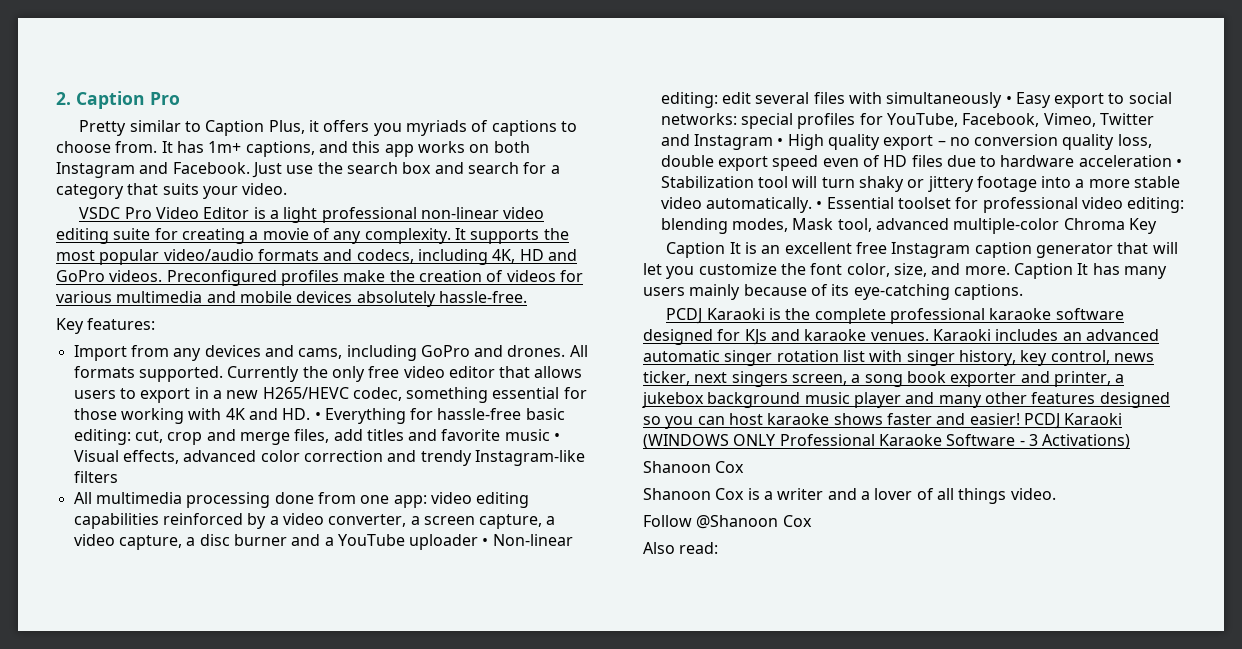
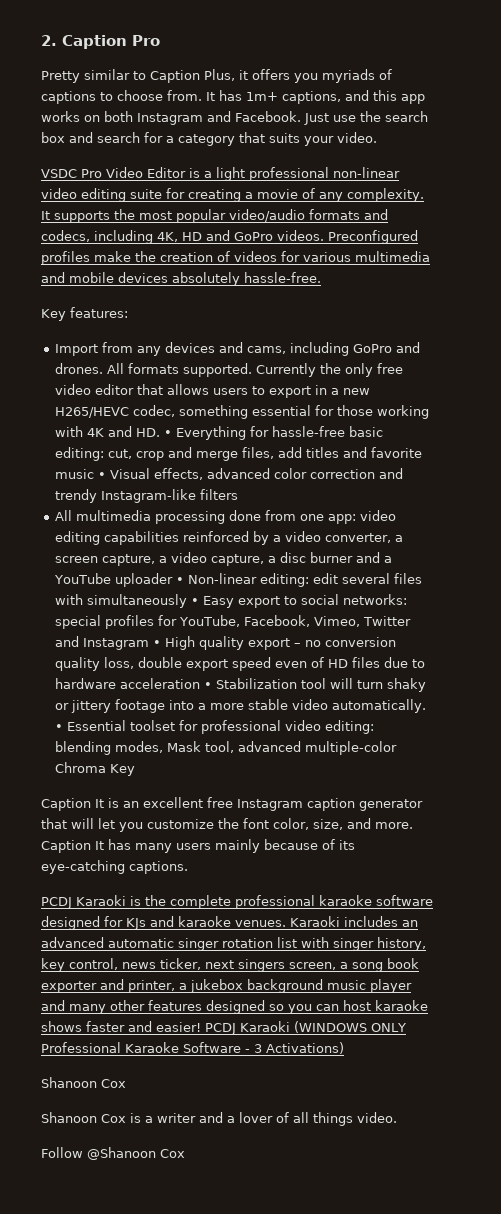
- Also read:

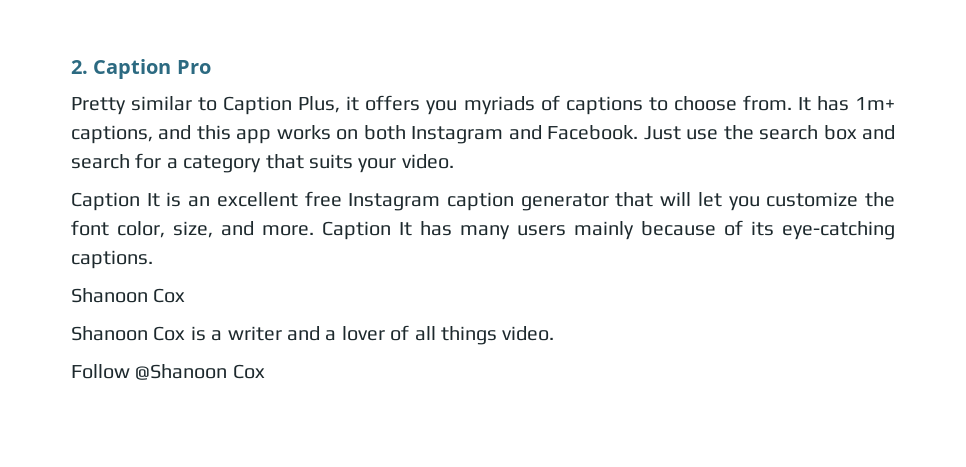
- VSDC Pro Video Editor is a light professional non-linear video editing suite for creating a movie of any complexity. It supports the most popular video/audio formats and codecs, including 4K, HD and GoPro videos. Preconfigured profiles make the creation of videos for various multimedia and mobile devices absolutely hassle-free.
- Key features:
- Import from any devices and cams, including GoPro and drones. All formats supported. Сurrently the only free video editor that allows users to export in a new H265/HEVC codec, something essential for those working with 4K and HD. • Everything for hassle-free basic editing: cut, crop and merge files, add titles and favorite music • Visual effects, advanced color correction and trendy Instagram-like filters
- All multimedia processing done from one app: video editing capabilities reinforced by a video converter, a screen capture, a video capture, a disc burner and a YouTube uploader • Non-linear editing: edit several files with simultaneously • Easy export to social networks: special profiles for YouTube, Facebook, Vimeo, Twitter and Instagram • High quality export – no conversion quality loss, double export speed even of HD files due to hardware acceleration • Stabilization tool will turn shaky or jittery footage into a more stable video automatically. • Essential toolset for professional video editing: blending modes, Mask tool, advanced multiple-color Chroma Key
- PCDJ Karaoki is the complete professional karaoke software designed for KJs and karaoke venues. Karaoki includes an advanced automatic singer rotation list with singer history, key control, news ticker, next singers screen, a song book exporter and printer, a jukebox background music player and many other features designed so you can host karaoke shows faster and easier! PCDJ Karaoki (WINDOWS ONLY Professional Karaoke Software - 3 Activations)

